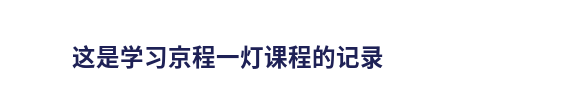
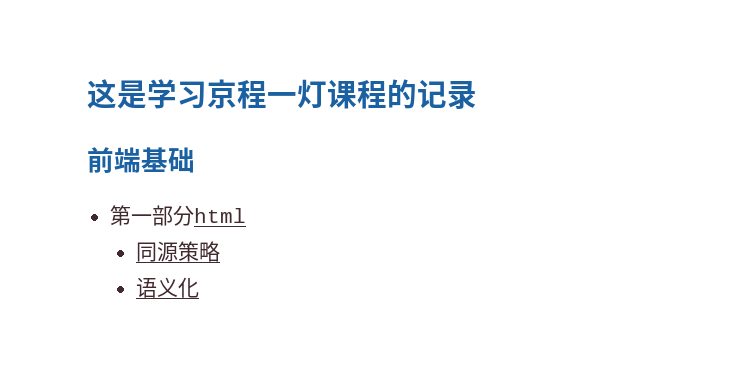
+ 前端基础
+ 第一部分html
+ 同源策略
+ 语义化

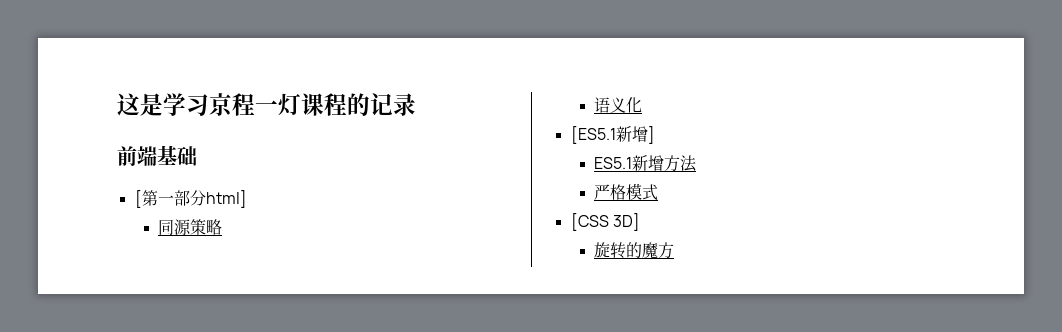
- 第一部分html
+ [第一部分html]
+ [ES5.1新增]
+ ES5.1新增方法
+ 严格模式
+ [CSS 3D]
+ 旋转的魔方

